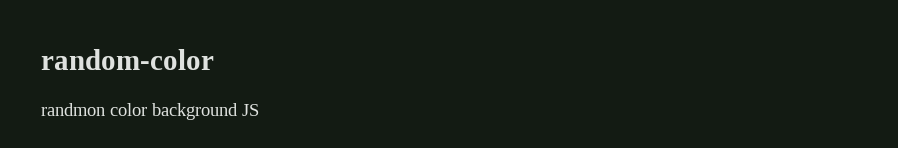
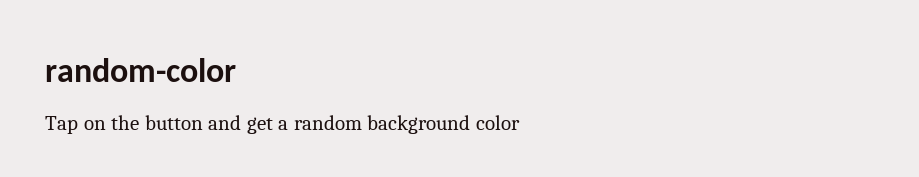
- randmon color background JS
+ Tap on the button and get a random background color

